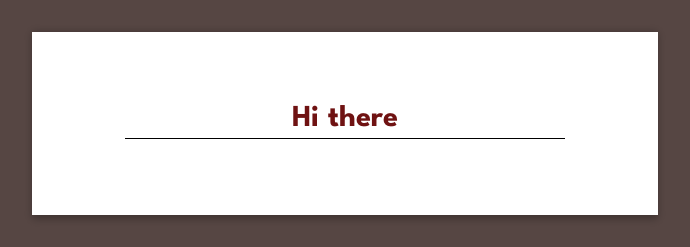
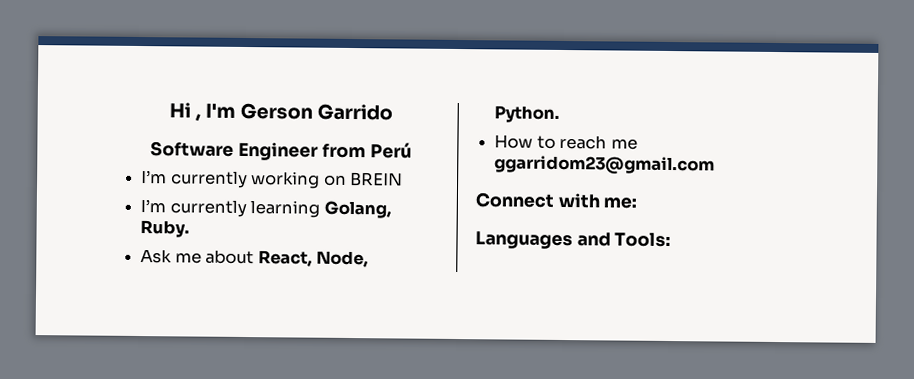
- Hi there
+ Hi , I'm Gerson Garrido
+ Software Engineer from Perú
+ I’m currently working on BREIN
+ I’m currently learning Golang, Ruby.
+ Ask me about React, Node, Python.
+ How to reach me ggarridom23@gmail.com
+ Connect with me:
+ Languages and Tools:

